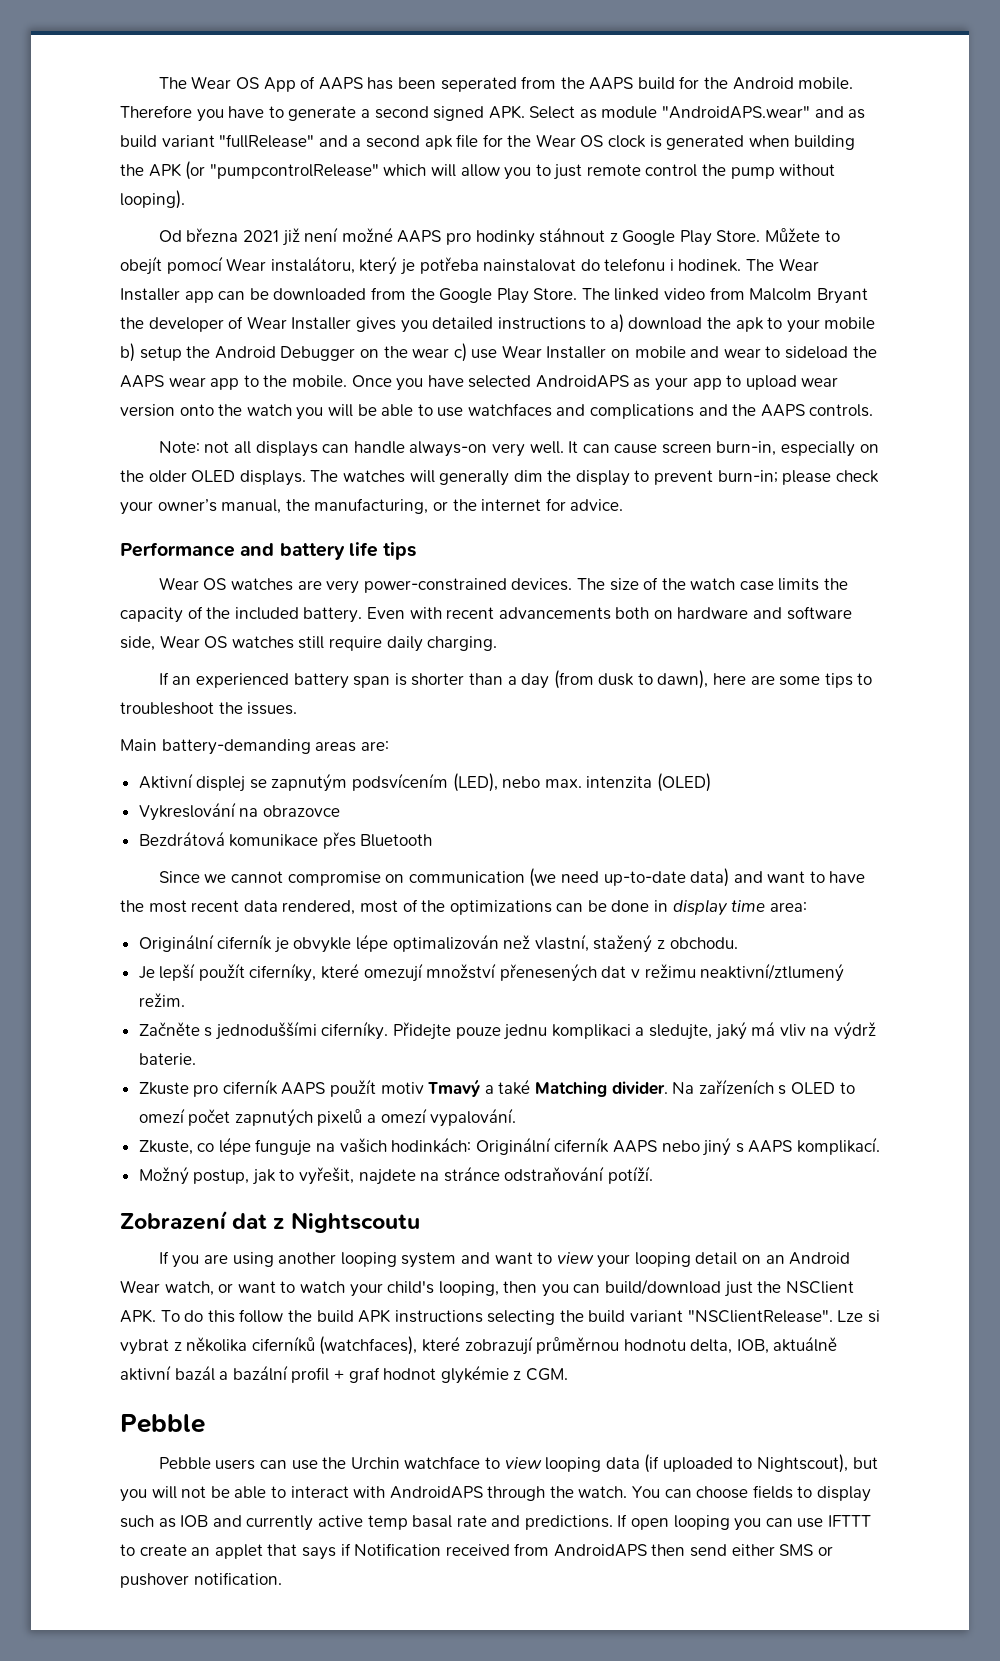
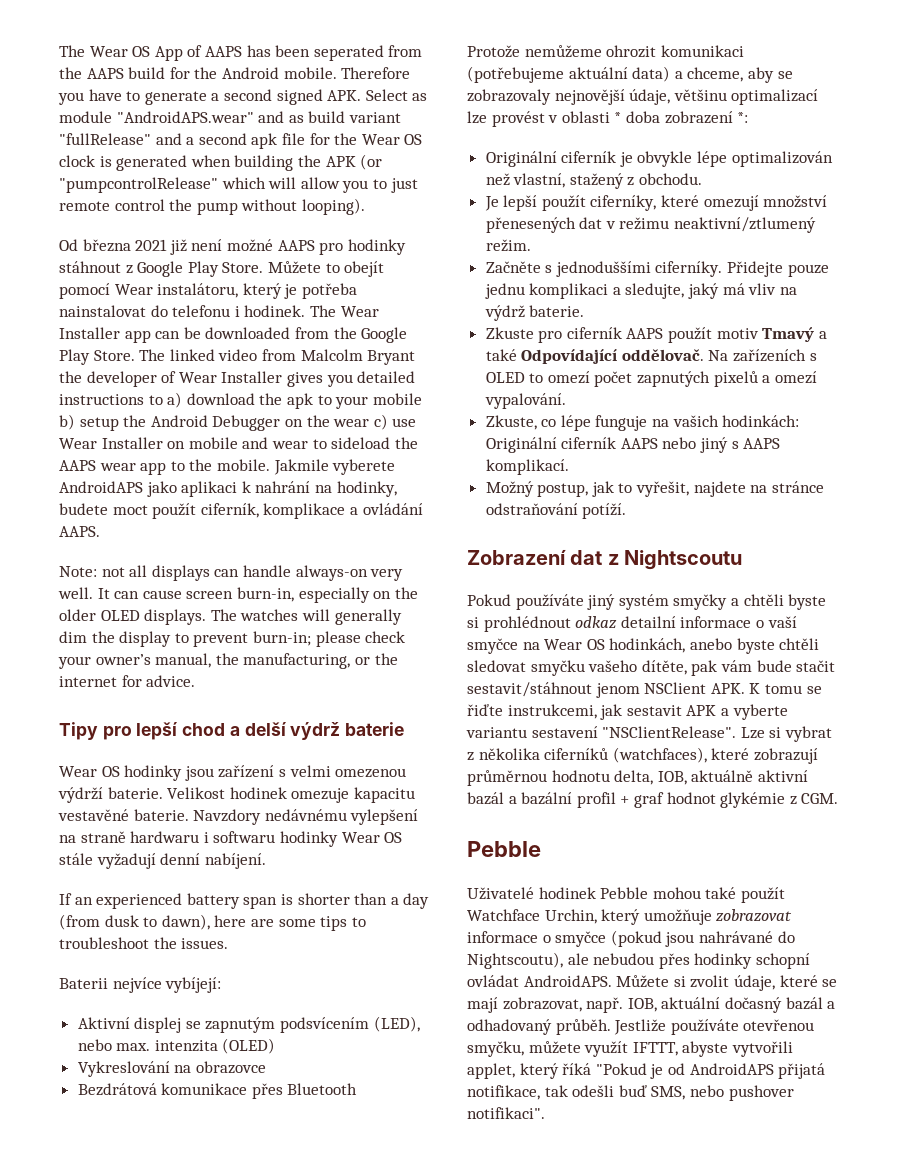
- Once you have selected AndroidAPS as your app to upload wear version onto the watch you will be able to use watchfaces and complications and the AAPS controls.
+ Jakmile vyberete AndroidAPS jako aplikaci k nahrání na hodinky, budete moct použít ciferník, komplikace a ovládání AAPS.
- Performance and battery life tips
- Wear OS watches are very power-constrained devices. The size of the watch case limits the capacity of the included battery. Even with recent advancements both on hardware and software side, Wear OS watches still require daily charging.
+ Tipy pro lepší chod a delší výdrž baterie
+ Wear OS hodinky jsou zařízení s velmi omezenou výdrží baterie. Velikost hodinek omezuje kapacitu vestavěné baterie. Navzdory nedávnému vylepšení na straně hardwaru i softwaru hodinky Wear OS stále vyžadují denní nabíjení.
- Main battery-demanding areas are:
+ Baterii nejvíce vybíjejí:
- Since we cannot compromise on communication (we need up-to-date data) and want to have the most recent data rendered, most of the optimizations can be done in display time area:
+ Protože nemůžeme ohrozit komunikaci (potřebujeme aktuální data) a chceme, aby se zobrazovaly nejnovější údaje, většinu optimalizací lze provést v oblasti * doba zobrazení *:
- Zkuste pro ciferník AAPS použít motiv Tmavý a také Matching divider.
+ Zkuste pro ciferník AAPS použít motiv Tmavý a také Odpovídající oddělovač.
- If you are using another looping system and want to view your looping detail on an Android Wear watch, or want to watch your child's looping, then you can build/download just the NSClient APK. To do this follow the build APK instructions selecting the build variant "NSClientRelease".
+ Pokud používáte jiný systém smyčky a chtěli byste si prohlédnout odkaz detailní informace o vaší smyčce na Wear OS hodinkách, anebo byste chtěli sledovat smyčku vašeho dítěte, pak vám bude stačit sestavit/stáhnout jenom NSClient APK. K tomu se řiďte instrukcemi, jak sestavit APK a vyberte variantu sestavení "NSClientRelease".
- Pebble users can use the Urchin watchface to view looping data (if uploaded to Nightscout), but you will not be able to interact with AndroidAPS through the watch. You can choose fields to display such as IOB and currently active temp basal rate and predictions. If open looping you can use IFTTT to create an applet that says if Notification received from AndroidAPS then send either SMS or pushover notification.
+ Uživatelé hodinek Pebble mohou také použít Watchface Urchin, který umožňuje zobrazovat informace o smyčce (pokud jsou nahrávané do Nightscoutu), ale nebudou přes hodinky schopní ovládat AndroidAPS. Můžete si zvolit údaje, které se mají zobrazovat, např. IOB, aktuální dočasný bazál a odhadovaný průběh. Jestliže používáte otevřenou smyčku, můžete využít IFTTT, abyste vytvořili applet, který říká "Pokud je od AndroidAPS přijatá notifikace, tak odešli buď SMS, nebo pushover notifikaci".

